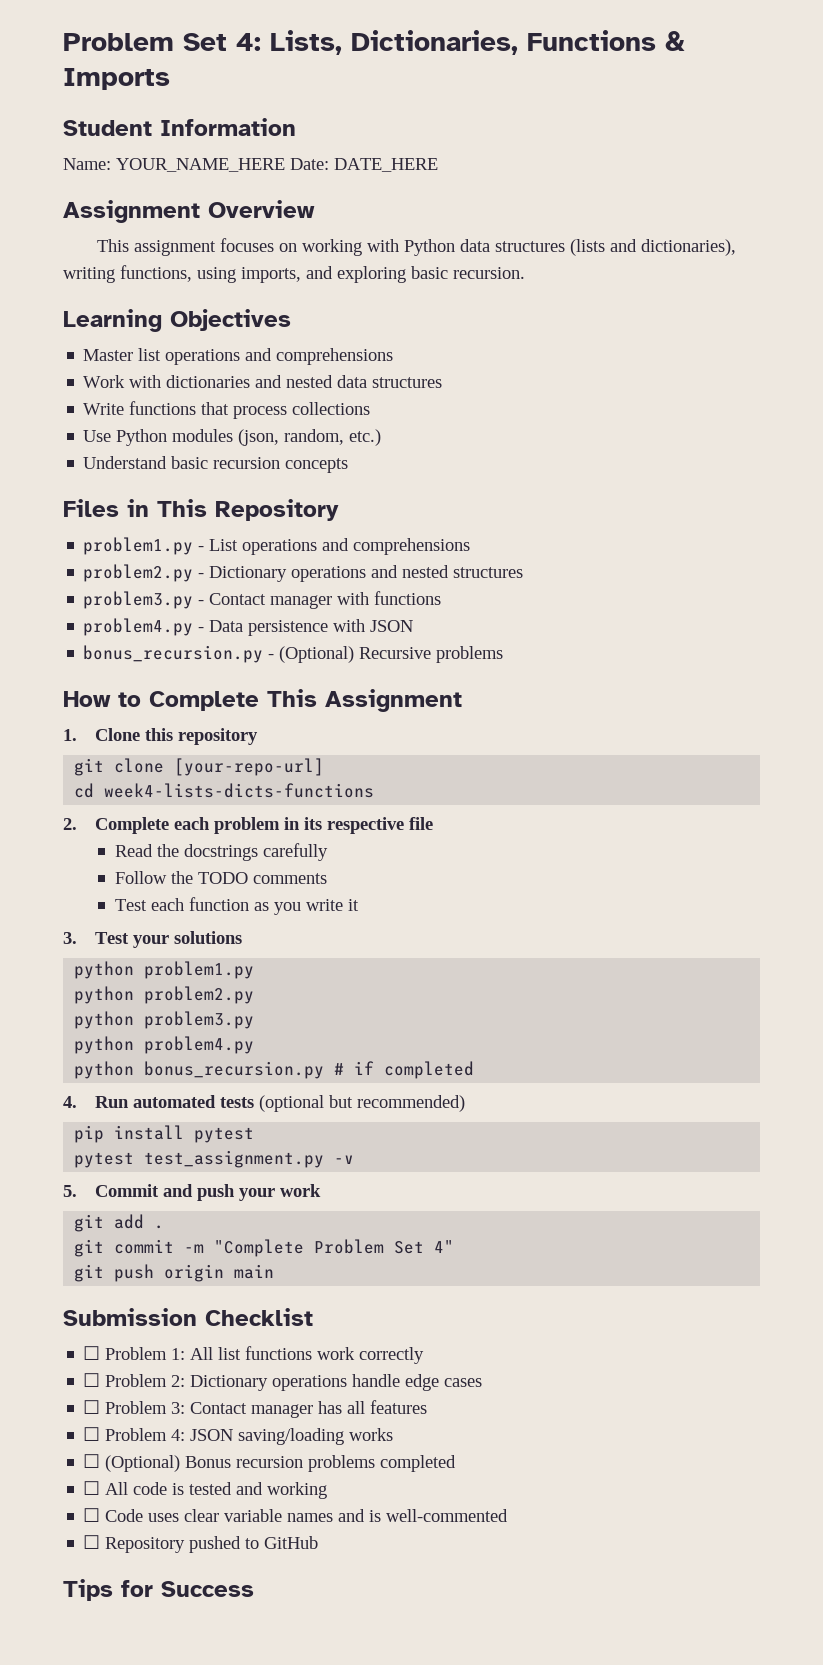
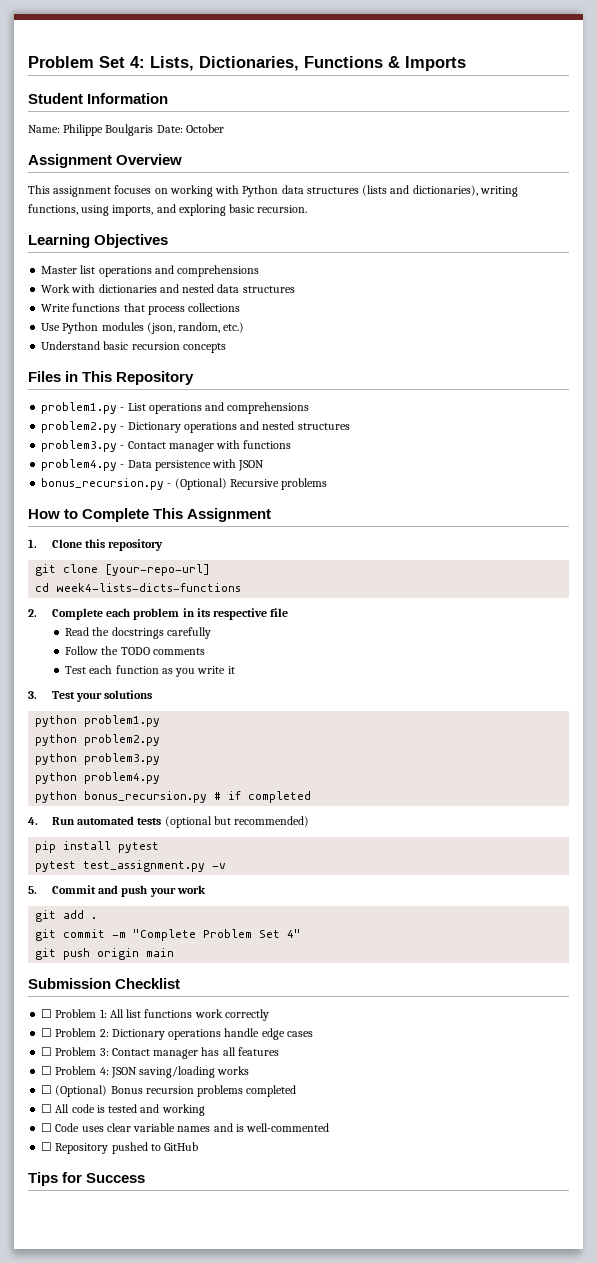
- Name: YOUR_NAME_HERE Date: DATE_HERE
+ Name: Philippe Boulgaris Date: October

